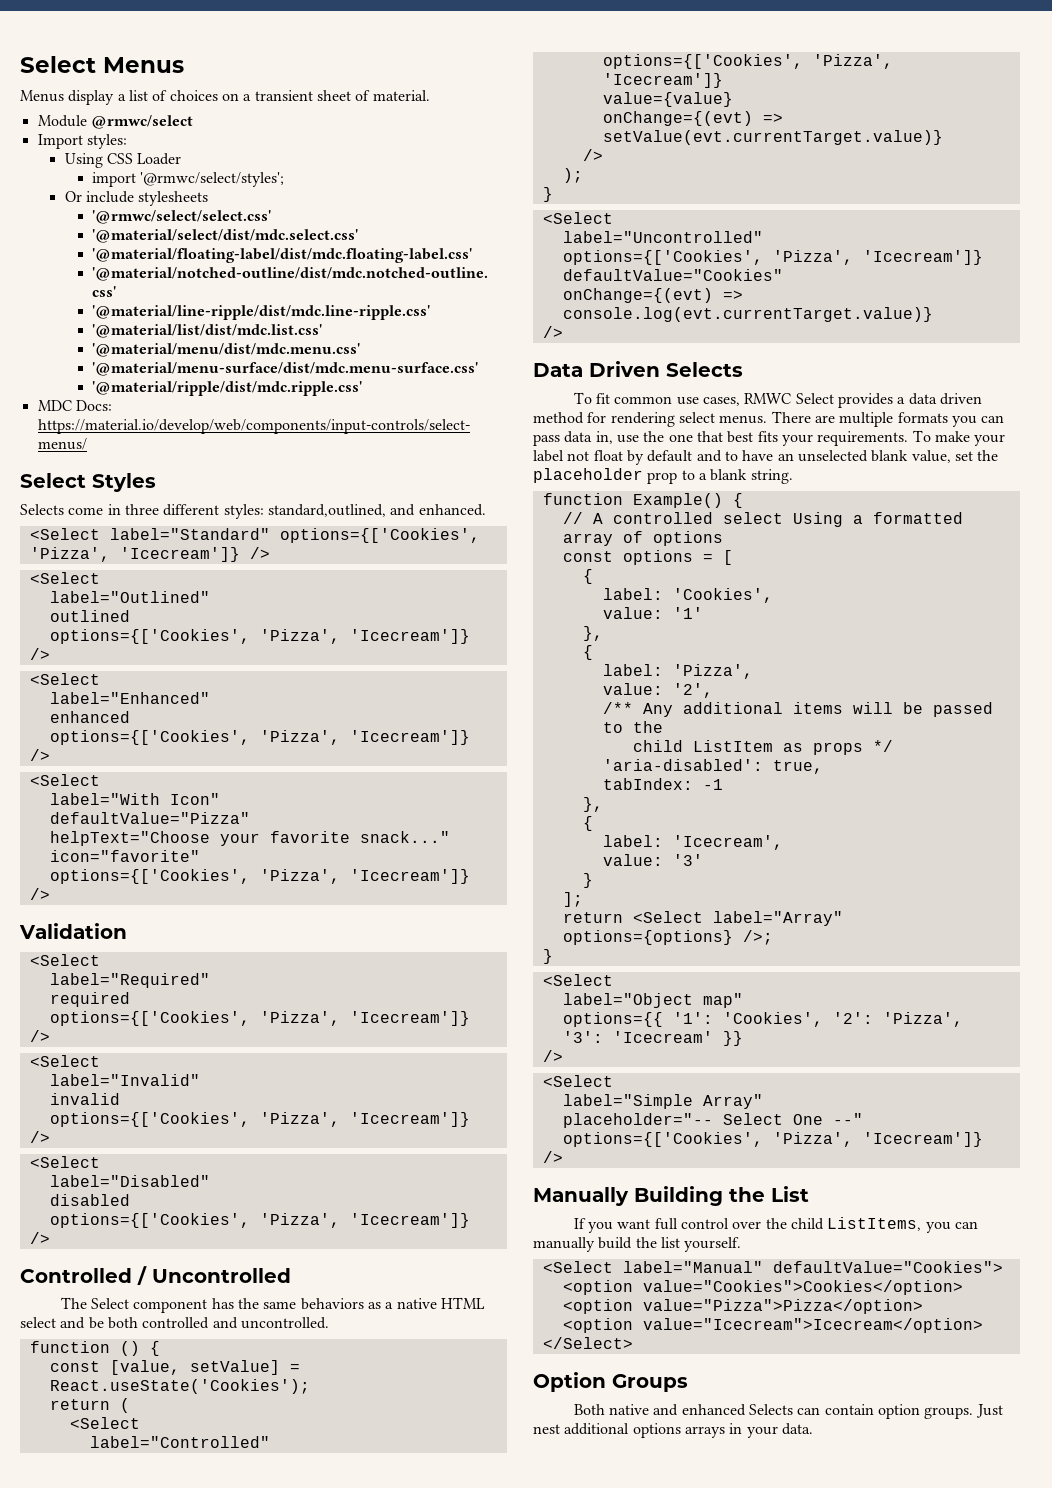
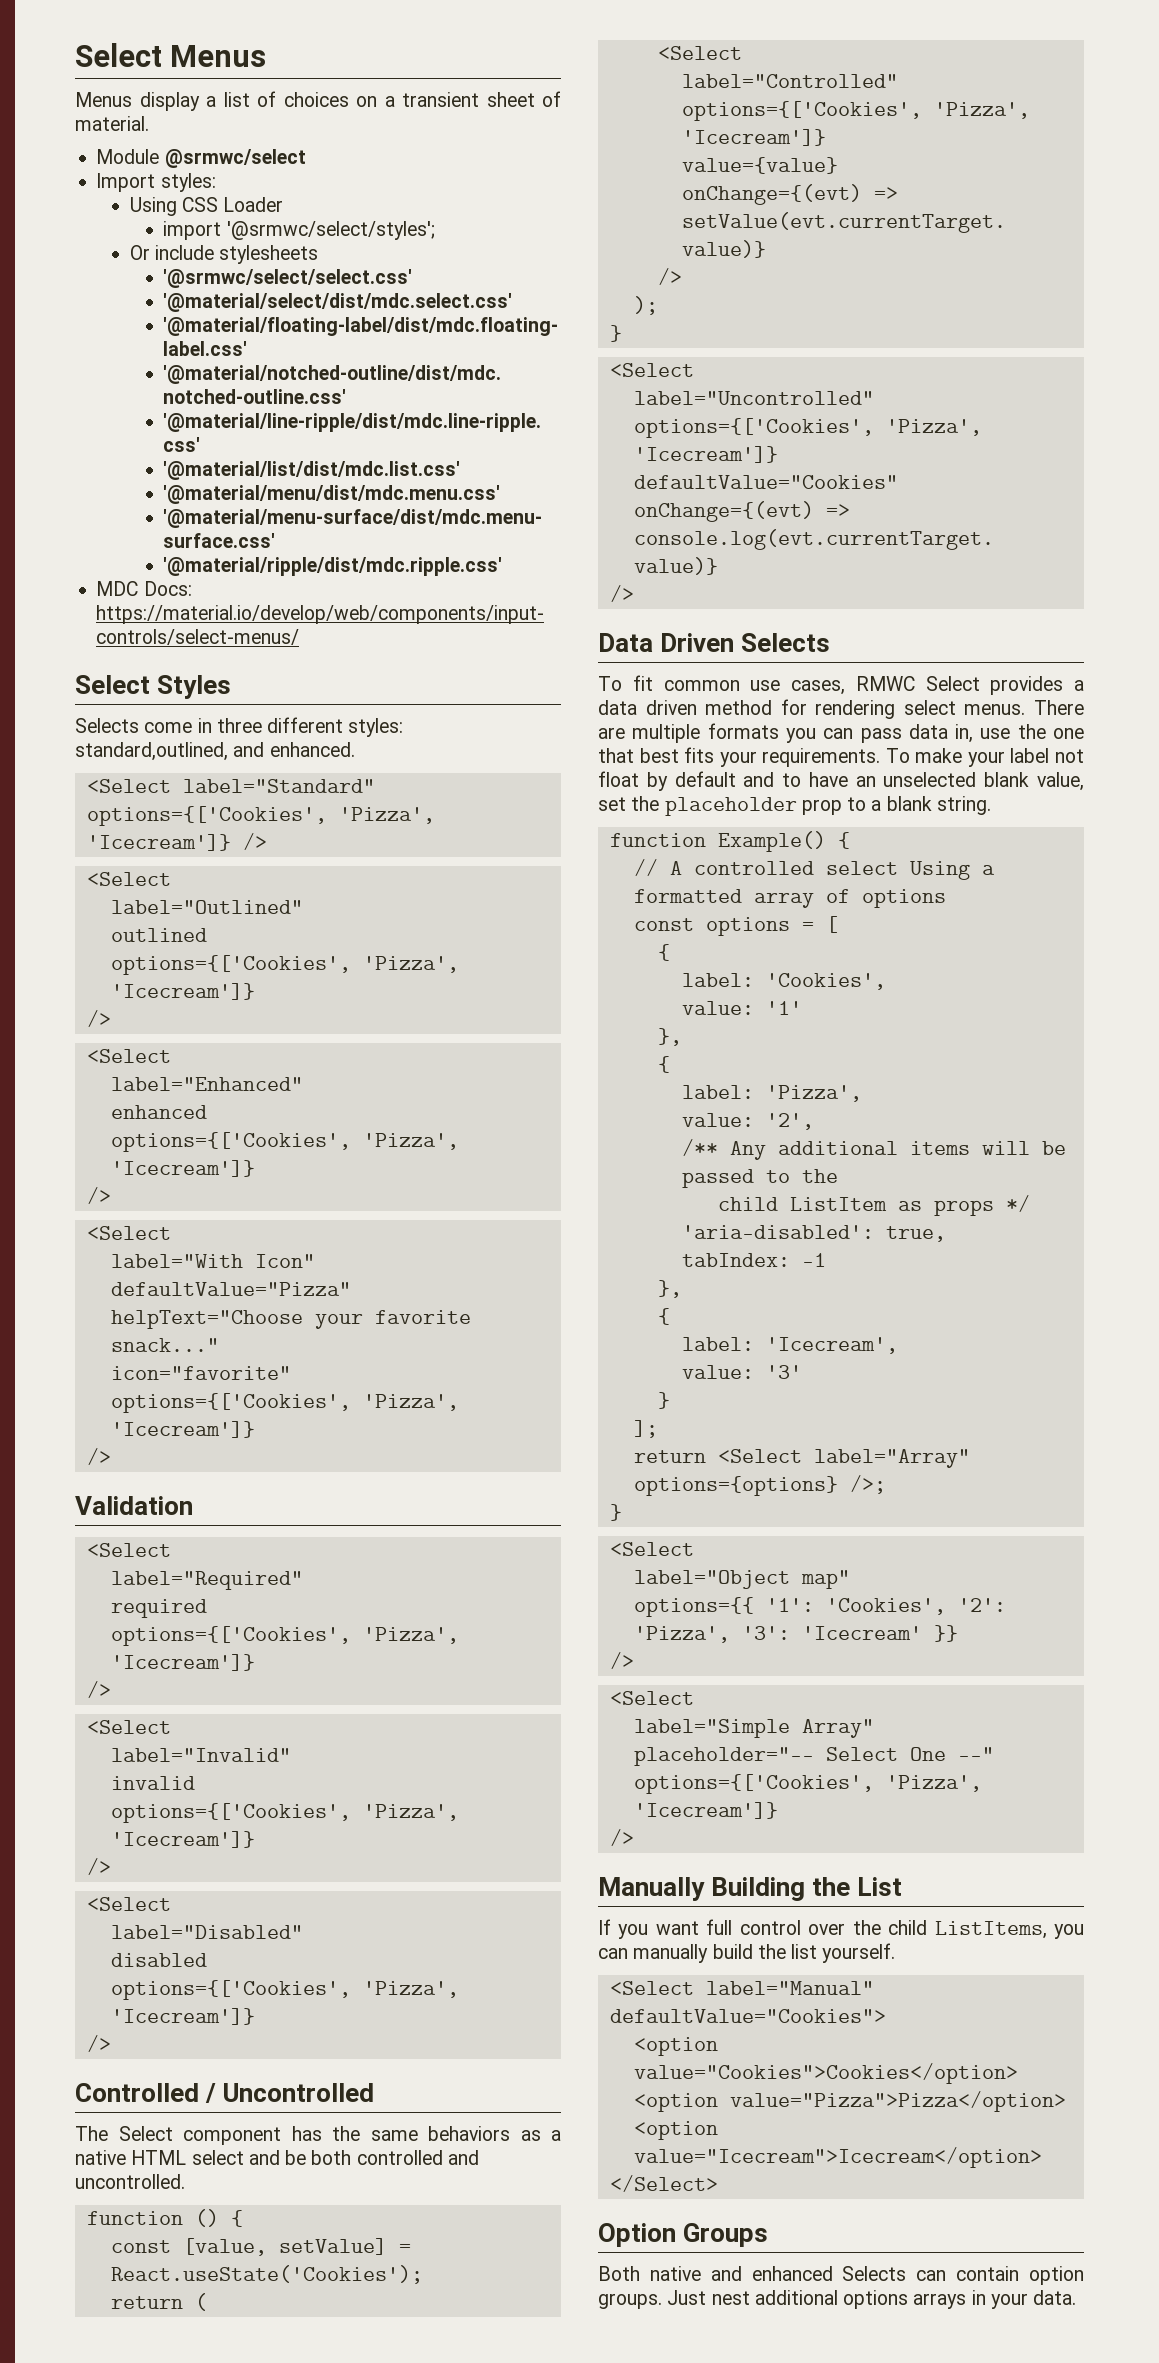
- Module @rmwc/select
+ Module @srmwc/select
- import '@rmwc/select/styles';
+ import '@srmwc/select/styles';
- '@rmwc/select/select.css'
+ '@srmwc/select/select.css'

